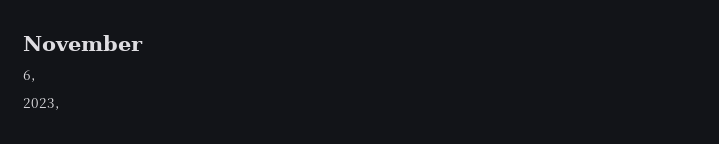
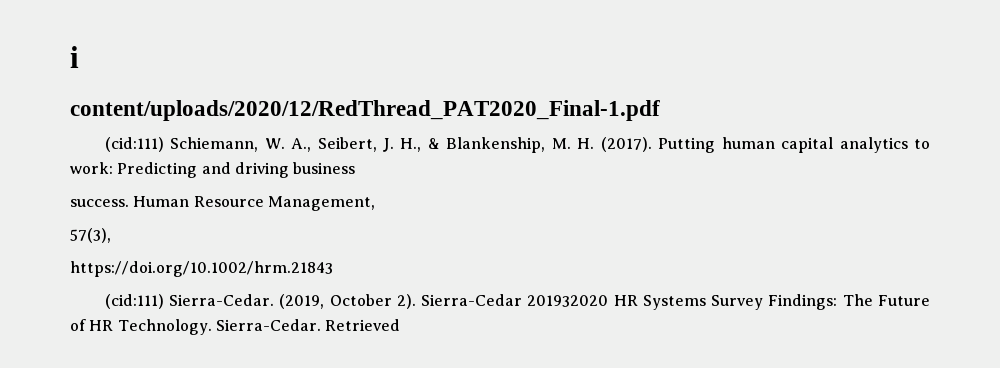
- November
- 6,
- 2023,
+ i
+ content/uploads/2020/12/RedThread_PAT2020_Final-1.pdf
+ (cid:111) Schiemann, W. A., Seibert, J. H., & Blankenship, M. H. (2017). Putting human capital analytics to work: Predicting and driving business
+ success. Human Resource Management,
+ 57(3),
+ https://doi.org/10.1002/hrm.21843
+ (cid:111) Sierra-Cedar. (2019, October 2). Sierra-Cedar 201932020 HR Systems Survey Findings: The Future of HR Technology. Sierra-Cedar. Retrieved

